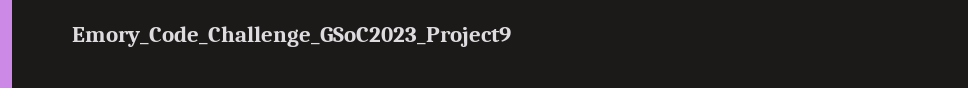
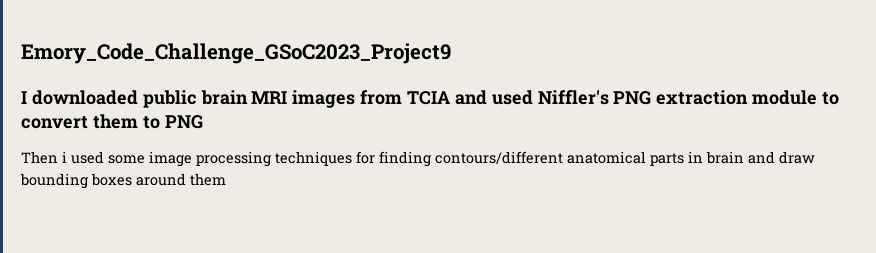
+ I downloaded public brain MRI images from TCIA and used Niffler's PNG extraction module to convert them to PNG
+ Then i used some image processing techniques for finding contours/different anatomical parts in brain and draw bounding boxes around them

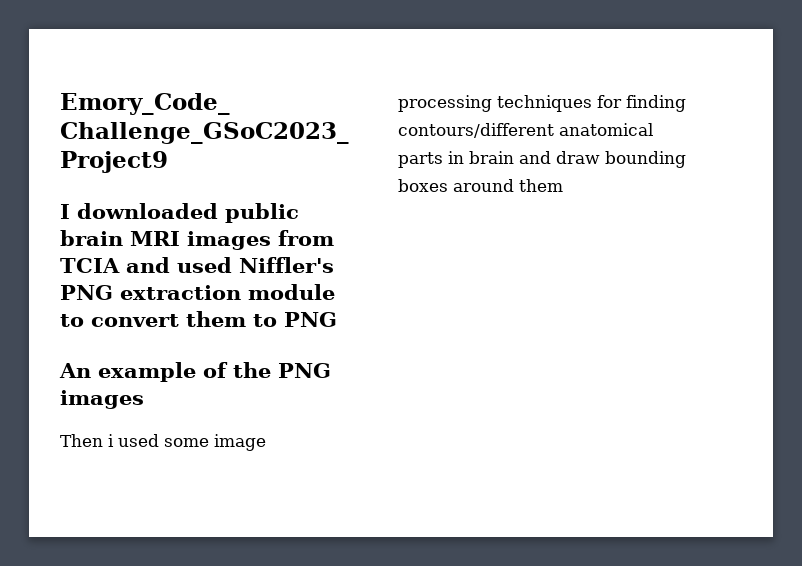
+ An example of the PNG images

